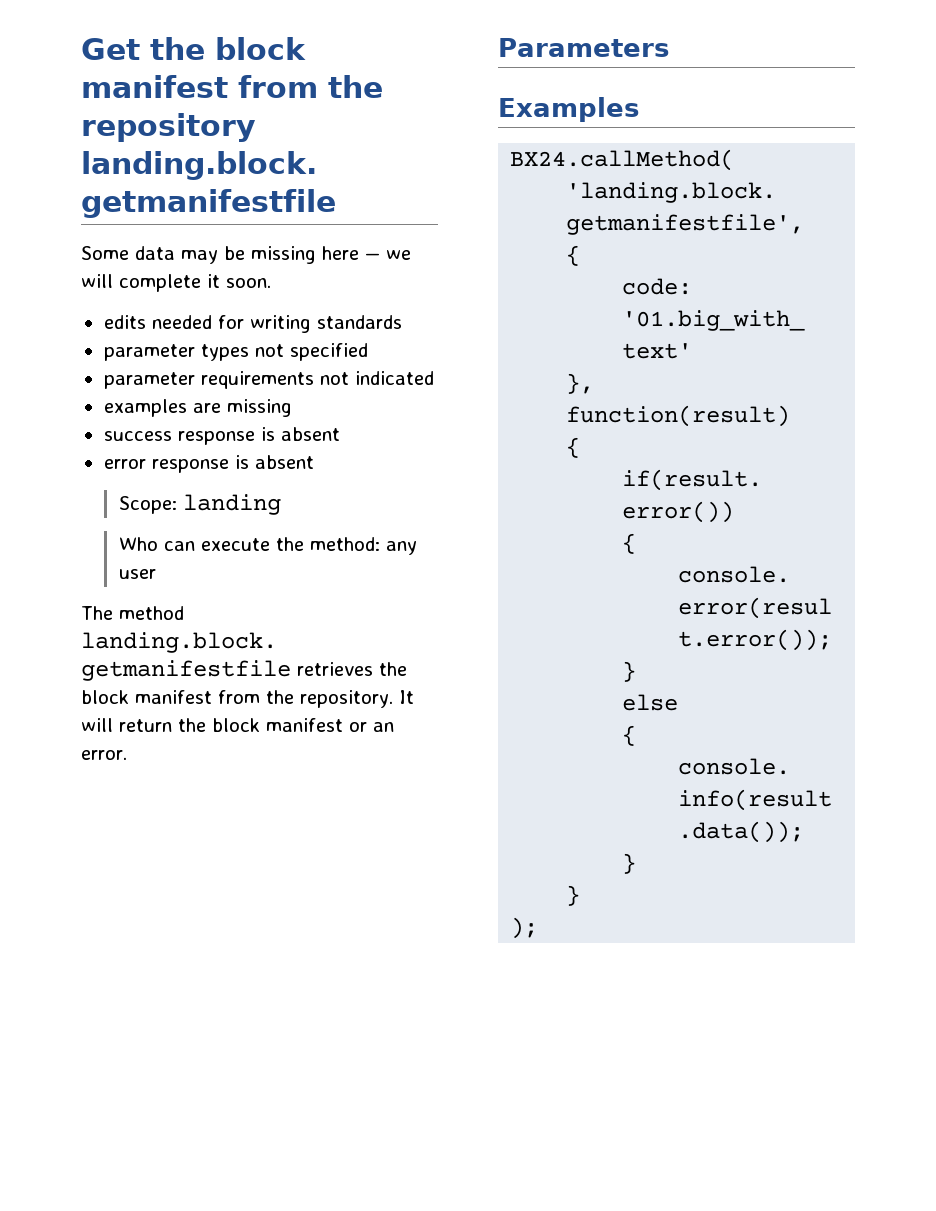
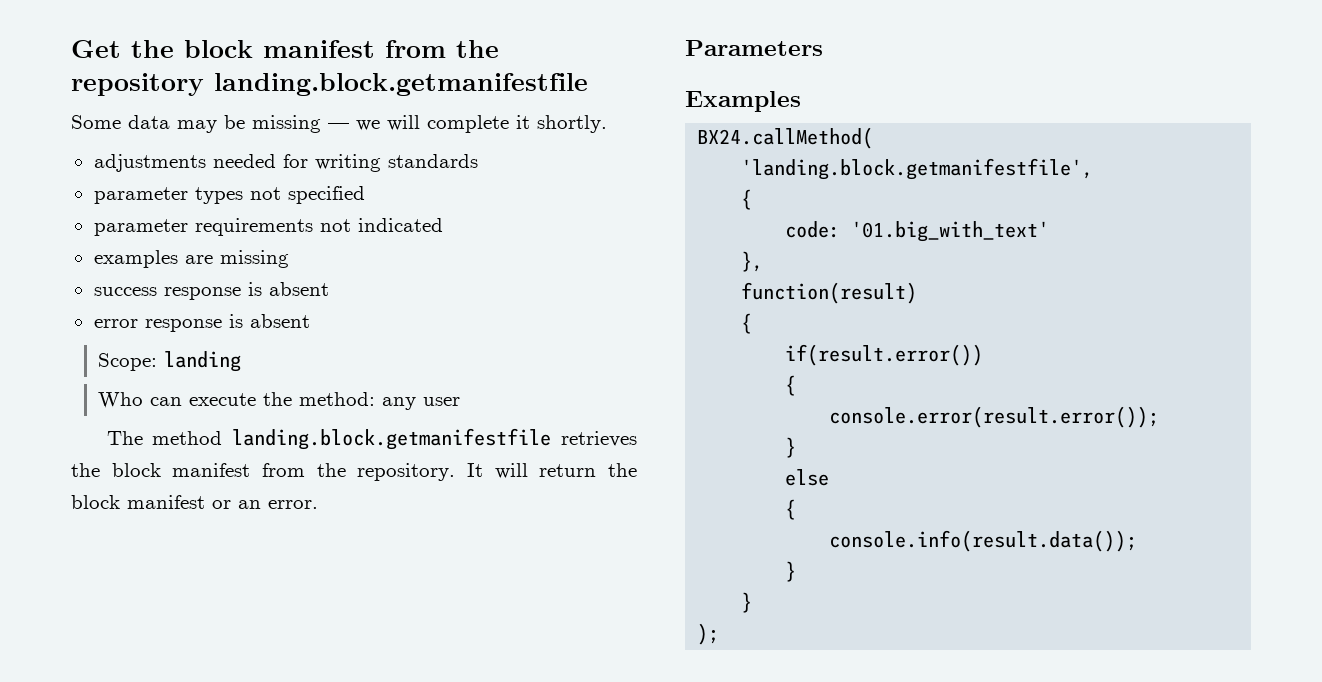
- Some data may be missing here — we will complete it soon.
- edits needed for writing standards
+ Some data may be missing — we will complete it shortly.
+ adjustments needed for writing standards

